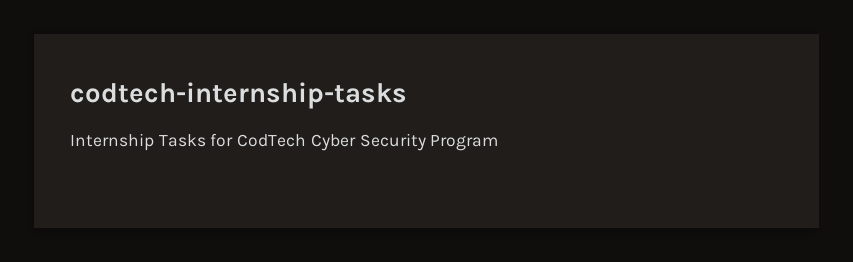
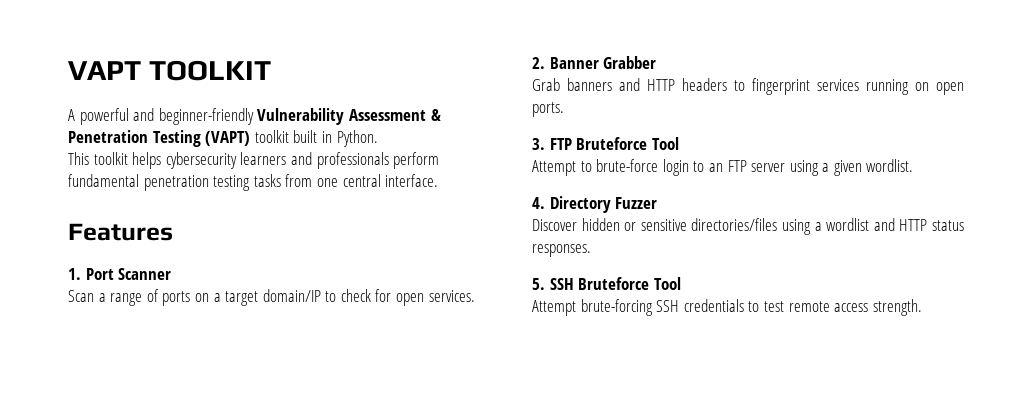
- codtech-internship-tasks
- Internship Tasks for CodTech Cyber Security Program
+ VAPT TOOLKIT
+ A powerful and beginner-friendly Vulnerability Assessment & Penetration Testing (VAPT) toolkit built in Python.
+ This toolkit helps cybersecurity learners and professionals perform fundamental penetration testing tasks from one central interface.
+ Features
+ 1. Port Scanner
+ Scan a range of ports on a target domain/IP to check for open services.
+ 2. Banner Grabber
+ Grab banners and HTTP headers to fingerprint services running on open ports.
+ 3. FTP Bruteforce Tool
+ Attempt to brute-force login to an FTP server using a given wordlist.
+ 4. Directory Fuzzer
+ Discover hidden or sensitive directories/files using a wordlist and HTTP status responses.
+ 5. SSH Bruteforce Tool
+ Attempt brute-forcing SSH credentials to test remote access strength.

